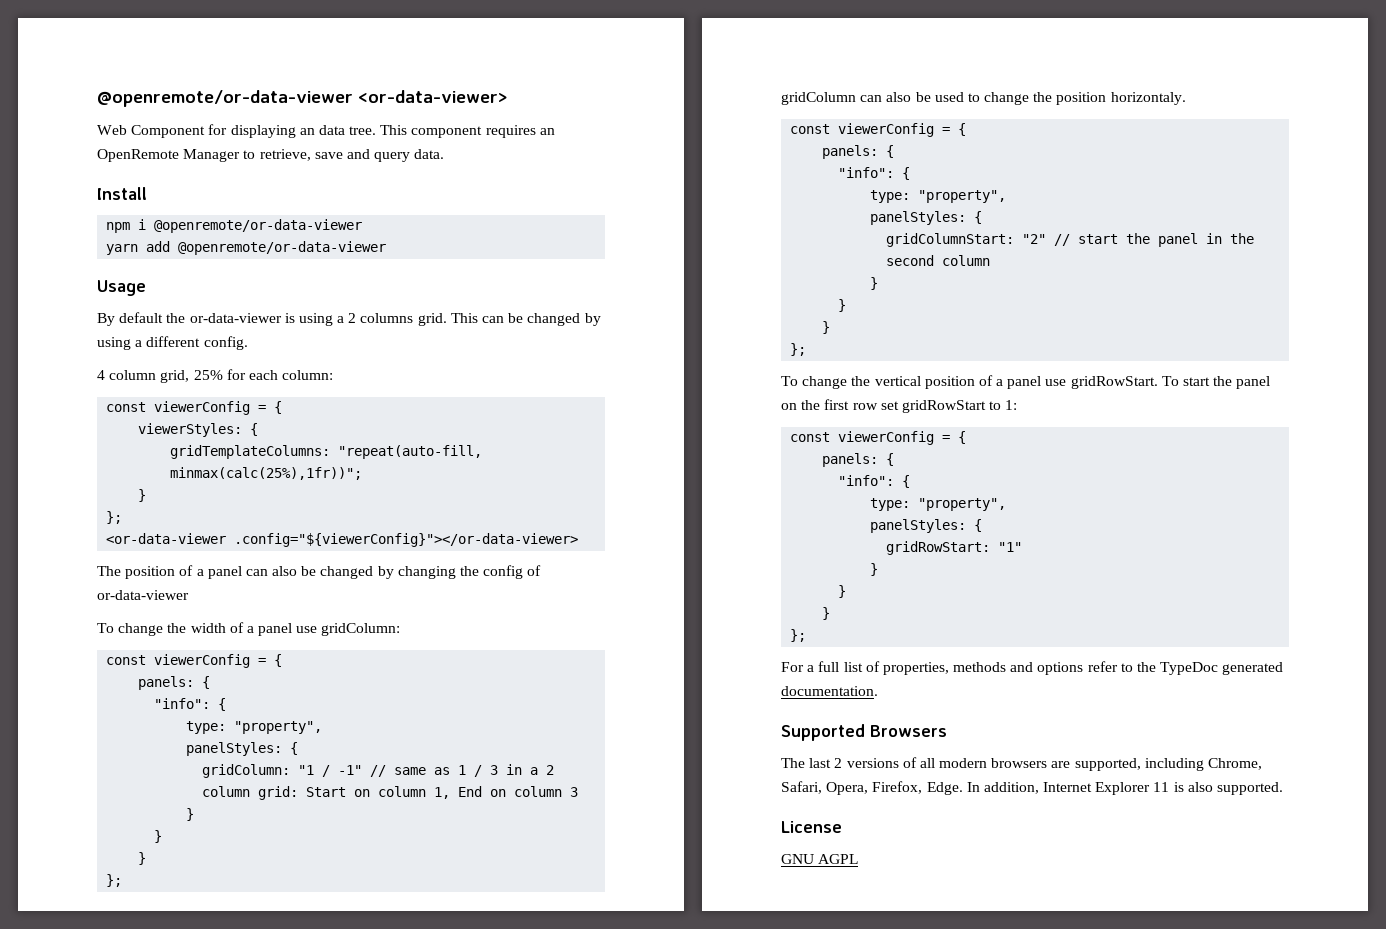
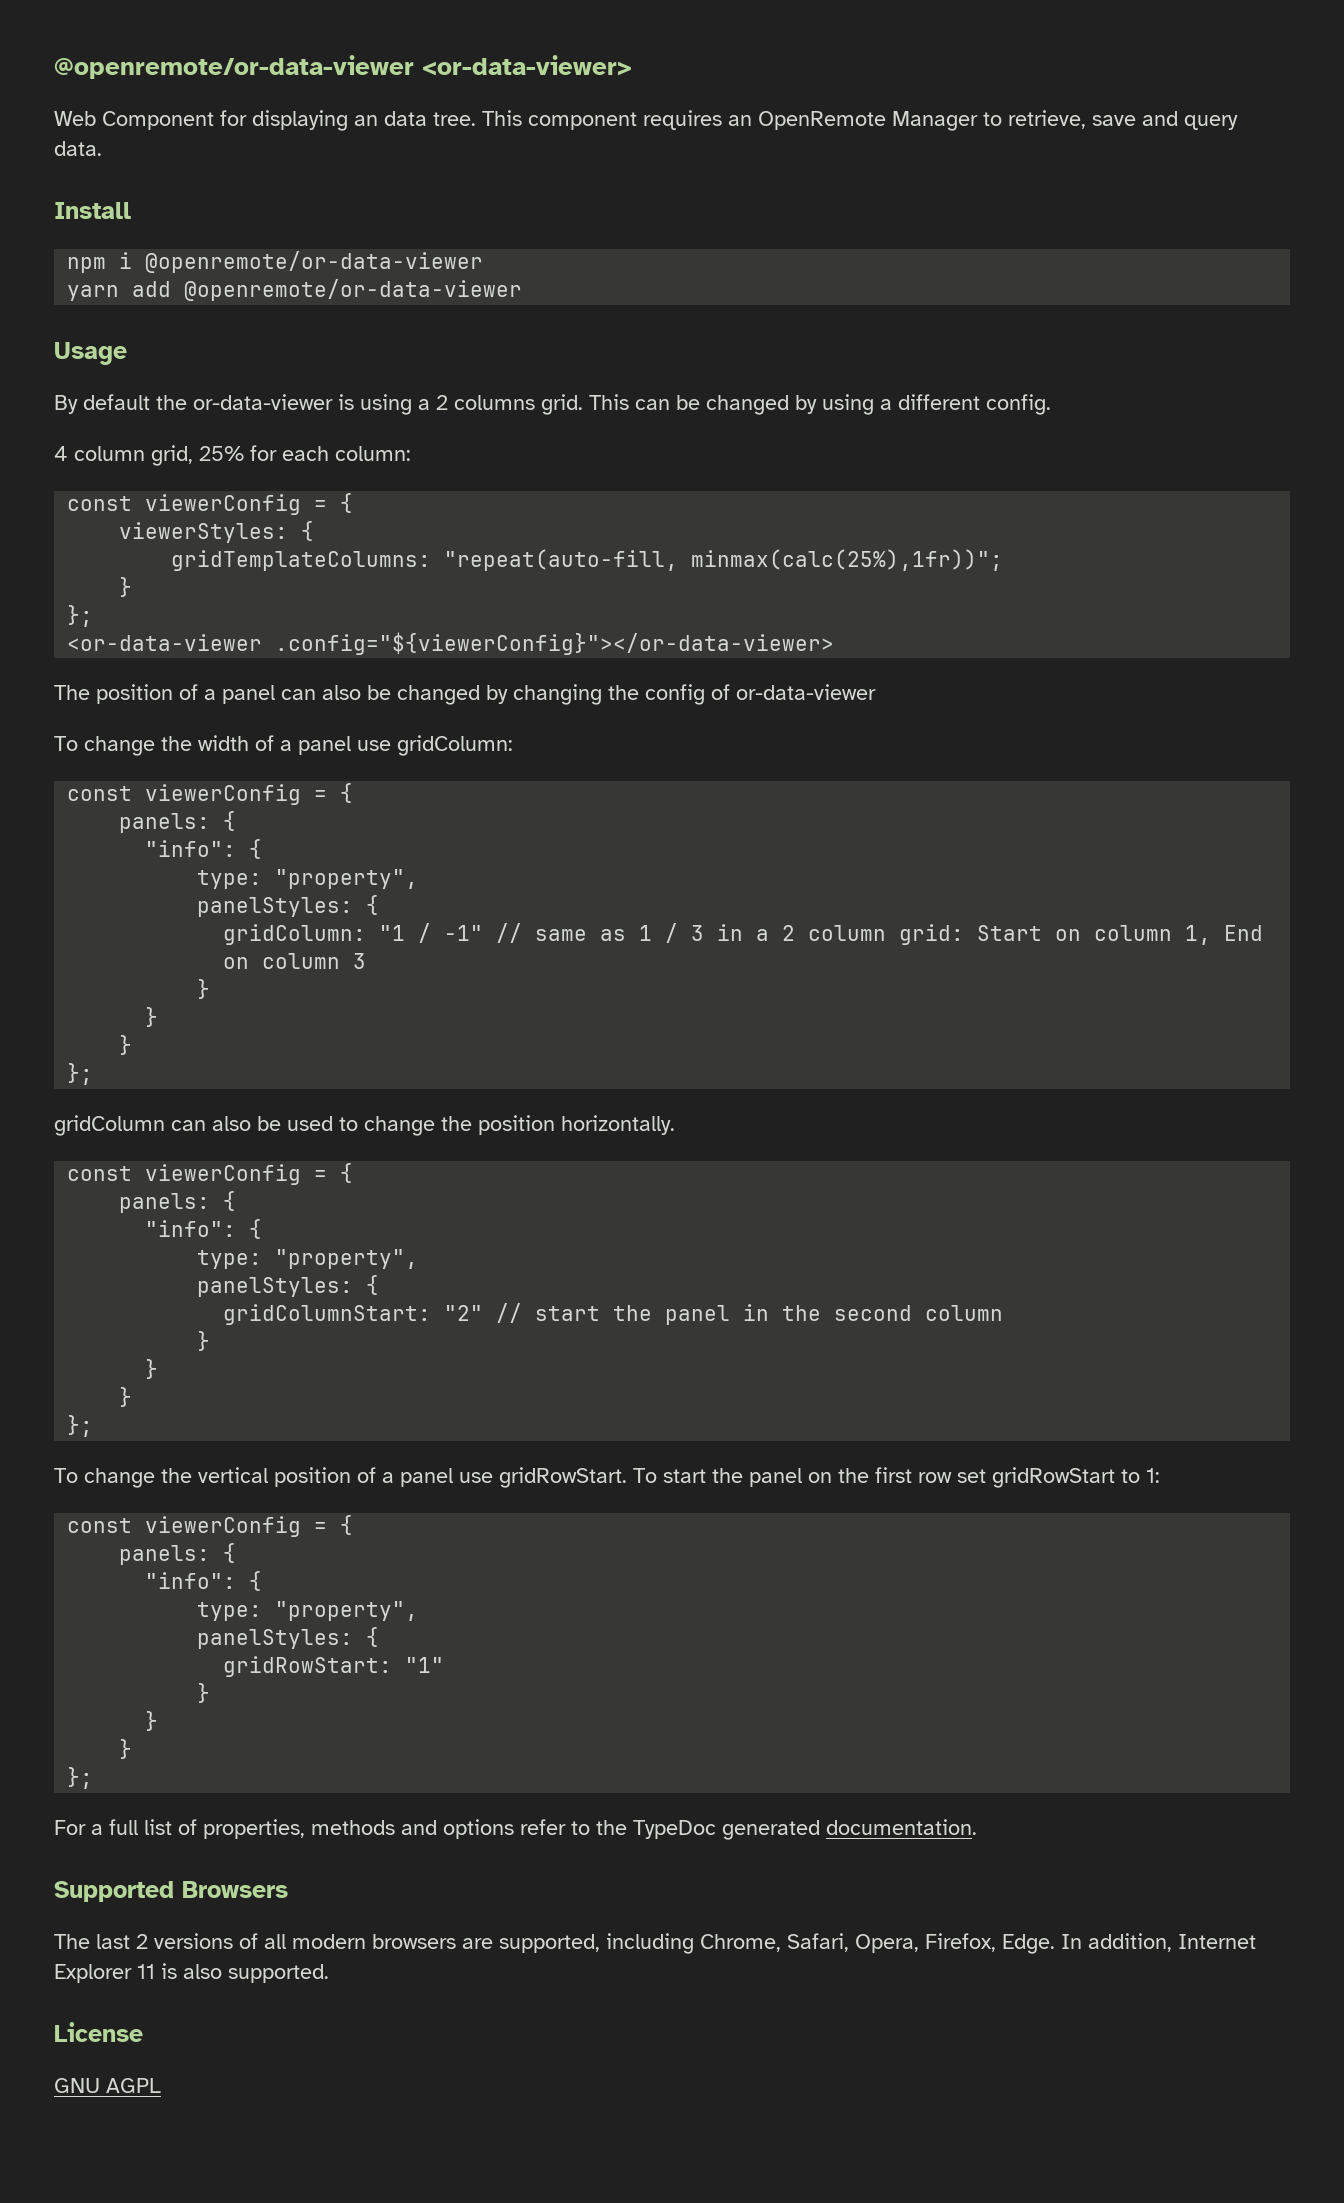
- gridColumn can also be used to change the position horizontaly.
+ gridColumn can also be used to change the position horizontally.

